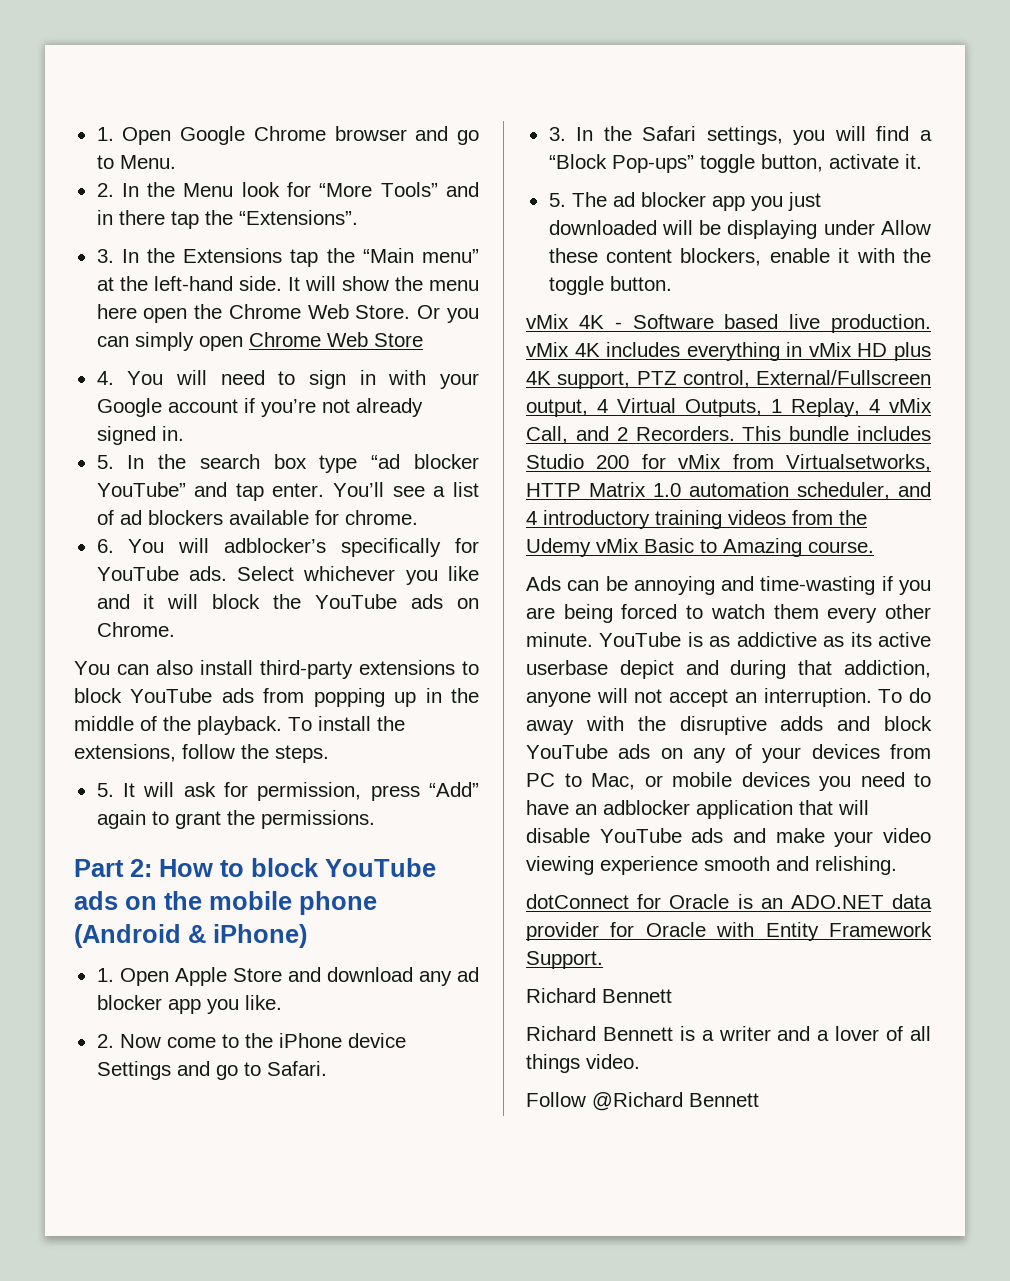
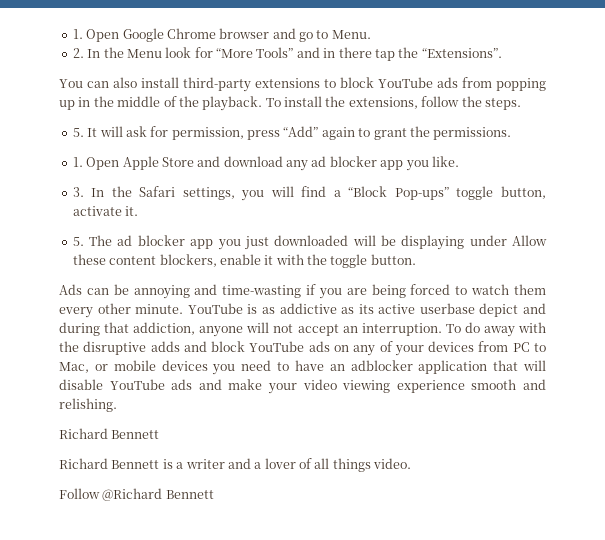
- 3. In the Extensions tap the “Main menu” at the left-hand side. It will show the menu here open the Chrome Web Store. Or you can simply open Chrome Web Store
- 4. You will need to sign in with your Google account if you’re not already signed in.
- 5. In the search box type “ad blocker YouTube” and tap enter. You’ll see a list of ad blockers available for chrome.
- 6. You will adblocker’s specifically for YouTube ads. Select whichever you like and it will block the YouTube ads on Chrome.
- Part 2: How to block YouTube ads on the mobile phone (Android & iPhone)
- 2. Now come to the iPhone device Settings and go to Safari.
- vMix 4K - Software based live production. vMix 4K includes everything in vMix HD plus 4K support, PTZ control, External/Fullscreen output, 4 Virtual Outputs, 1 Replay, 4 vMix Call, and 2 Recorders. This bundle includes Studio 200 for vMix from Virtualsetworks, HTTP Matrix 1.0 automation scheduler, and 4 introductory training videos from the Udemy vMix Basic to Amazing course.
- dotConnect for Oracle is an ADO.NET data provider for Oracle with Entity Framework Support.

